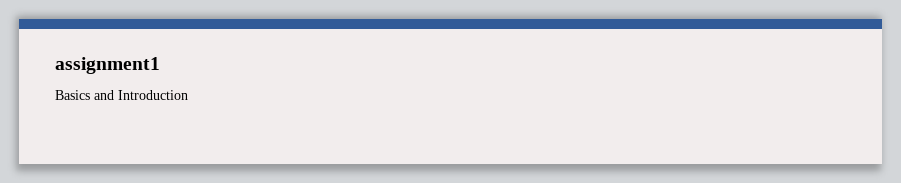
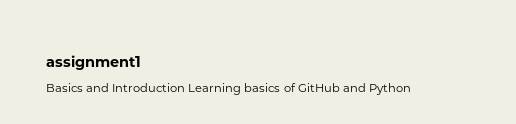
- Basics and Introduction
+ Basics and Introduction Learning basics of GitHub and Python

